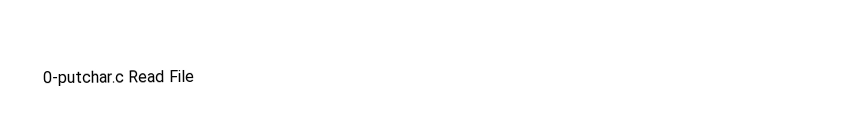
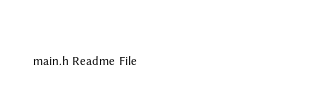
- 0-putchar.c Read File
+ main.h Readme File

